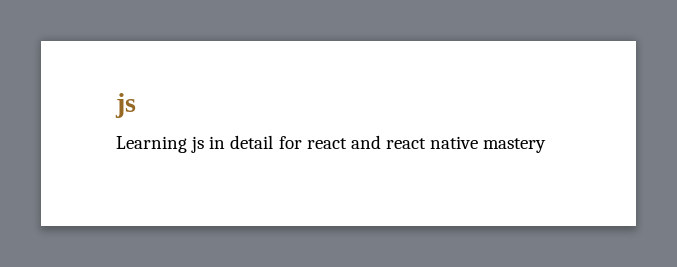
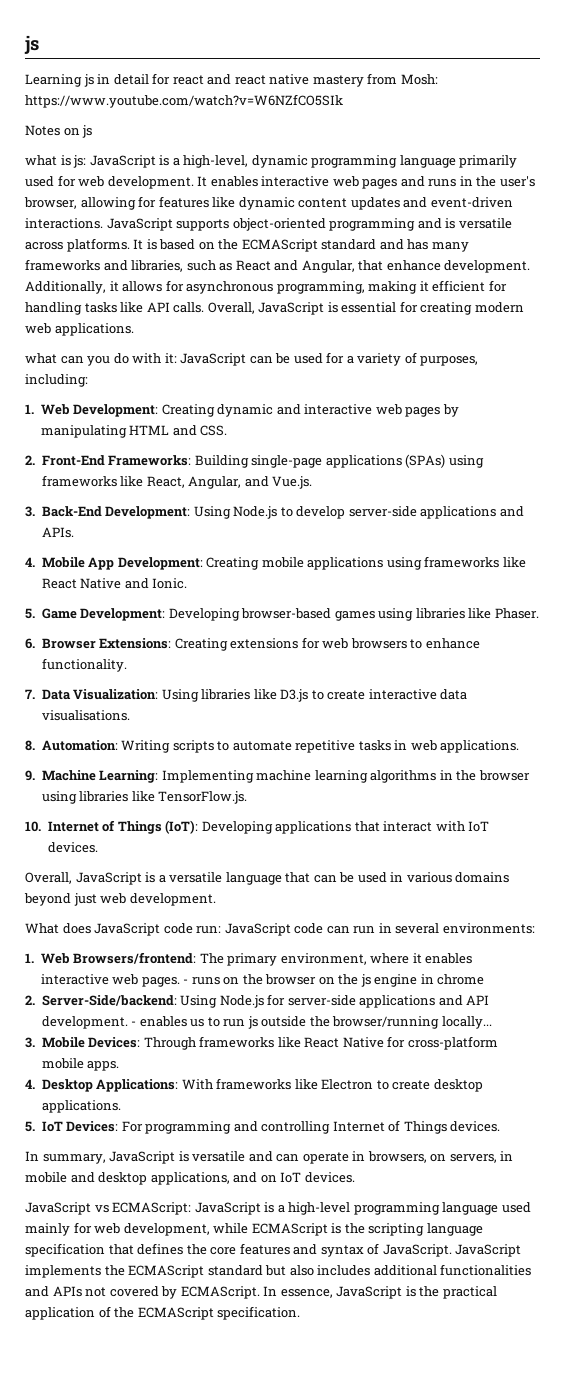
- Learning js in detail for react and react native mastery
+ Learning js in detail for react and react native mastery from Mosh: https://www.youtube.com/watch?v=W6NZfCO5SIk
+ Notes on js
+ what is js: JavaScript is a high-level, dynamic programming language primarily used for web development. It enables interactive web pages and runs in the user's browser, allowing for features like dynamic content updates and event-driven interactions. JavaScript supports object-oriented programming and is versatile across platforms. It is based on the ECMAScript standard and has many frameworks and libraries, such as React and Angular, that enhance development. Additionally, it allows for asynchronous programming, making it efficient for handling tasks like API calls. Overall, JavaScript is essential for creating modern web applications.
+ what can you do with it: JavaScript can be used for a variety of purposes, including:
+ 1. Web Development: Creating dynamic and interactive web pages by manipulating HTML and CSS.
+ 2. Front-End Frameworks: Building single-page applications (SPAs) using frameworks like React, Angular, and Vue.js.
+ 3. Back-End Development: Using Node.js to develop server-side applications and APIs.
+ 4. Mobile App Development: Creating mobile applications using frameworks like React Native and Ionic.
+ 5. Game Development: Developing browser-based games using libraries like Phaser.
+ 6. Browser Extensions: Creating extensions for web browsers to enhance functionality.
+ 7. Data Visualization: Using libraries like D3.js to create interactive data visualisations.
+ 8. Automation: Writing scripts to automate repetitive tasks in web applications.
+ 9. Machine Learning: Implementing machine learning algorithms in the browser using libraries like TensorFlow.js.
+ 10. Internet of Things (IoT): Developing applications that interact with IoT devices.
+ Overall, JavaScript is a versatile language that can be used in various domains beyond just web development.
+ What does JavaScript code run: JavaScript code can run in several environments:
+ 1. Web Browsers/frontend: The primary environment, where it enables interactive web pages. - runs on the browser on the js engine in chrome
+ 2. Server-Side/backend: Using Node.js for server-side applications and API development. - enables us to run js outside the browser/running locally...
+ 3. Mobile Devices: Through frameworks like React Native for cross-platform mobile apps.
+ 4. Desktop Applications: With frameworks like Electron to create desktop applications.
+ 5. IoT Devices: For programming and controlling Internet of Things devices.
+ In summary, JavaScript is versatile and can operate in browsers, on servers, in mobile and desktop applications, and on IoT devices.
+ JavaScript vs ECMAScript: JavaScript is a high-level programming language used mainly for web development, while ECMAScript is the scripting language specification that defines the core features and syntax of JavaScript. JavaScript implements the ECMAScript standard but also includes additional functionalities and APIs not covered by ECMAScript. In essence, JavaScript is the practical application of the ECMAScript specification.

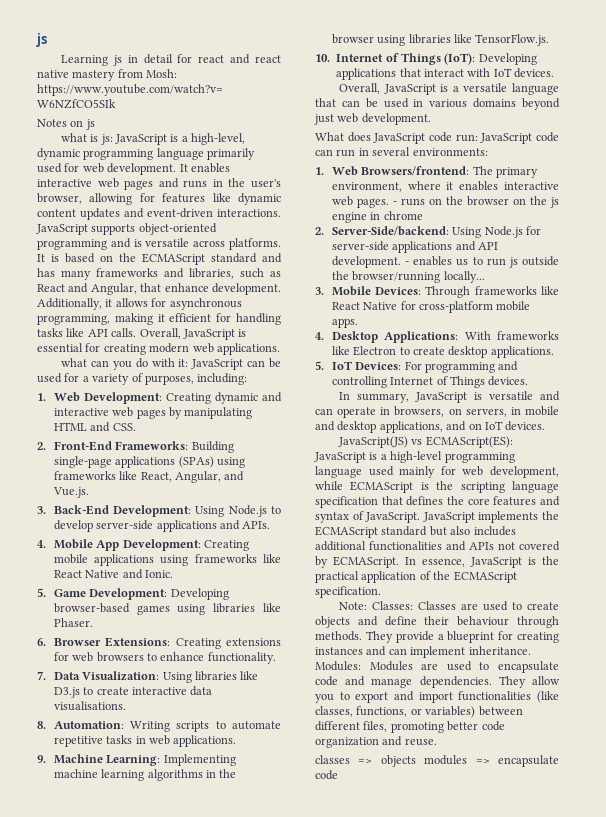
- JavaScript vs ECMAScript: JavaScript is a high-level programming language used mainly for web development, while ECMAScript is the scripting language specification that defines the core features and syntax of JavaScript.
+ JavaScript(JS) vs ECMAScript(ES): JavaScript is a high-level programming language used mainly for web development, while ECMAScript is the scripting language specification that defines the core features and syntax of JavaScript.
+ Note: Classes: Classes are used to create objects and define their behaviour through methods. They provide a blueprint for creating instances and can implement inheritance. Modules: Modules are used to encapsulate code and manage dependencies. They allow you to export and import functionalities (like classes, functions, or variables) between different files, promoting better code organization and reuse.
+ classes => objects modules => encapsulate code

